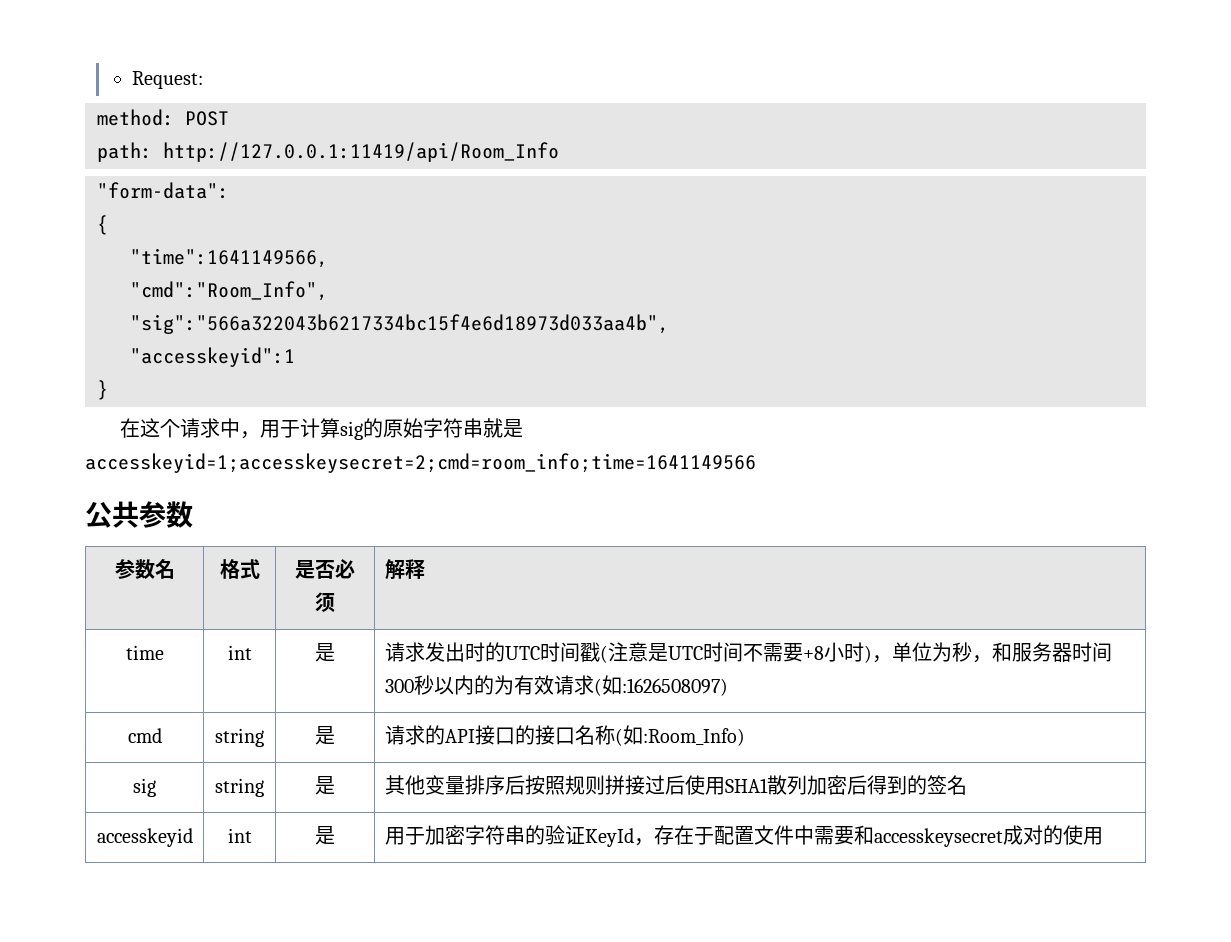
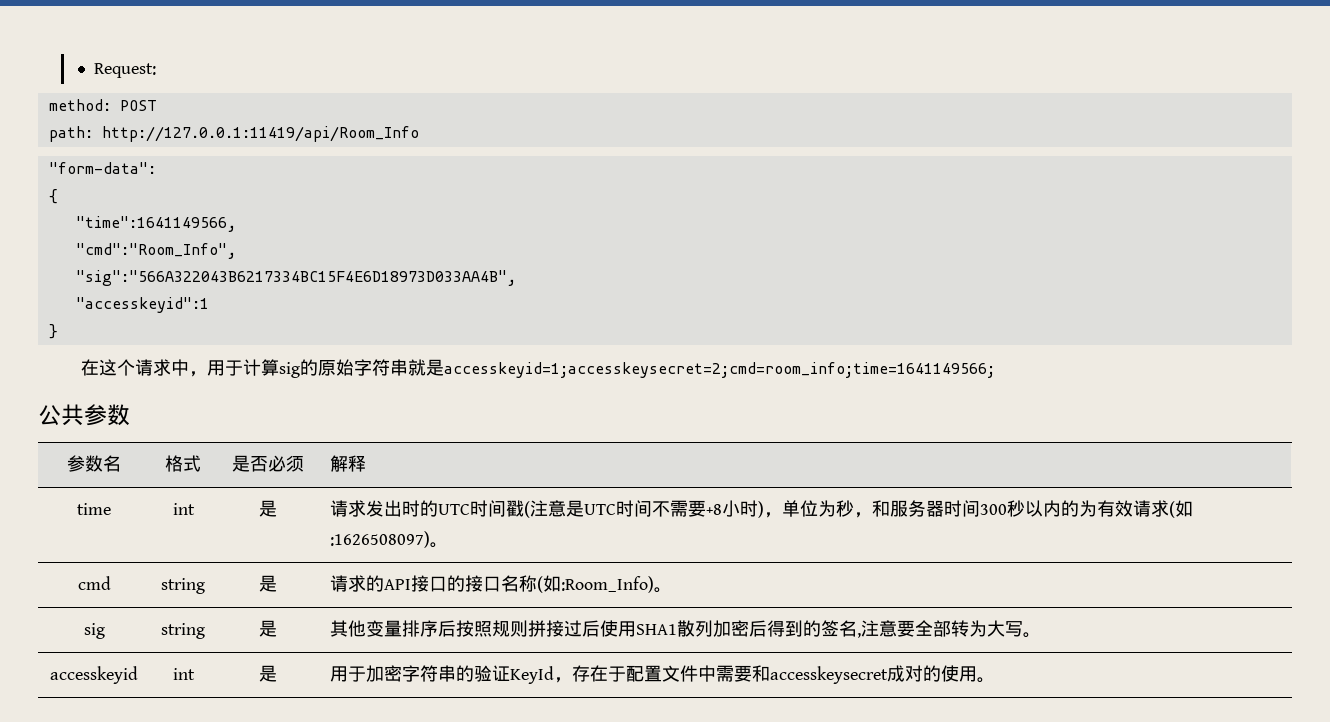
- "sig":"566a322043b6217334bc15f4e6d18973d033aa4b",
+ "sig":"566A322043B6217334BC15F4E6D18973D033AA4B",
- 在这个请求中，用于计算sig的原始字符串就是accesskeyid=1;accesskeysecret=2;cmd=room_info;time=1641149566
+ 在这个请求中，用于计算sig的原始字符串就是accesskeyid=1;accesskeysecret=2;cmd=room_info;time=1641149566;
- time | int | 是 | 请求发出时的UTC时间戳(注意是UTC时间不需要+8小时)，单位为秒，和服务器时间300秒以内的为有效请求(如:1626508097)
+ time | int | 是 | 请求发出时的UTC时间戳(注意是UTC时间不需要+8小时)，单位为秒，和服务器时间300秒以内的为有效请求(如:1626508097)。
- cmd | string | 是 | 请求的API接口的接口名称(如:Room_Info)
+ cmd | string | 是 | 请求的API接口的接口名称(如:Room_Info)。
- sig | string | 是 | 其他变量排序后按照规则拼接过后使用SHA1散列加密后得到的签名
+ sig | string | 是 | 其他变量排序后按照规则拼接过后使用SHA1散列加密后得到的签名,注意要全部转为大写。
- accesskeyid | int | 是 | 用于加密字符串的验证KeyId，存在于配置文件中需要和accesskeysecret成对的使用
+ accesskeyid | int | 是 | 用于加密字符串的验证KeyId，存在于配置文件中需要和accesskeysecret成对的使用。

